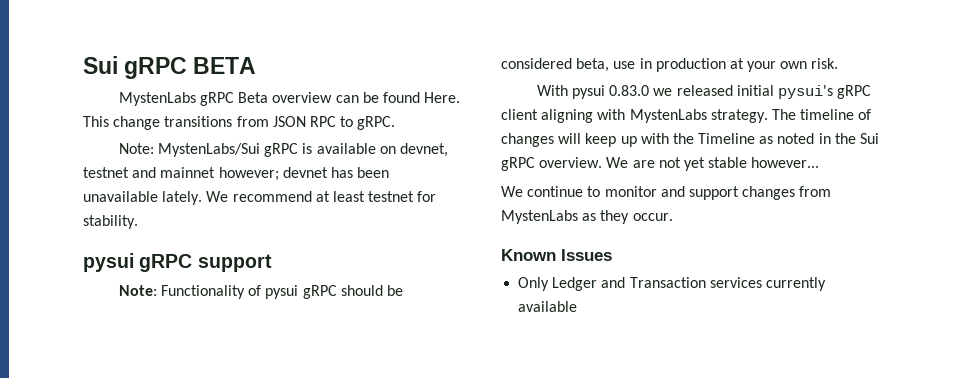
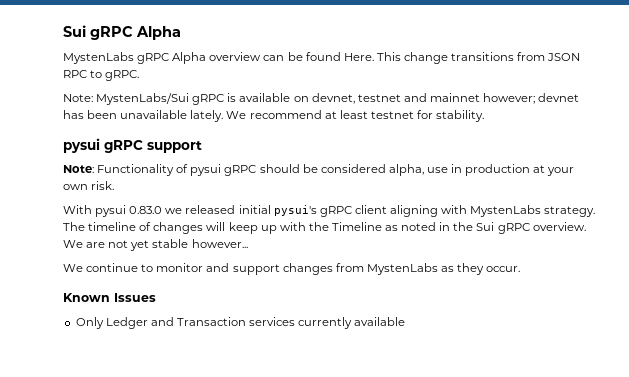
- Sui gRPC BETA
+ Sui gRPC Alpha
- MystenLabs gRPC Beta overview can be found Here.
+ MystenLabs gRPC Alpha overview can be found Here.
- Note: Functionality of pysui gRPC should be considered beta, use in production at your own risk.
+ Note: Functionality of pysui gRPC should be considered alpha, use in production at your own risk.

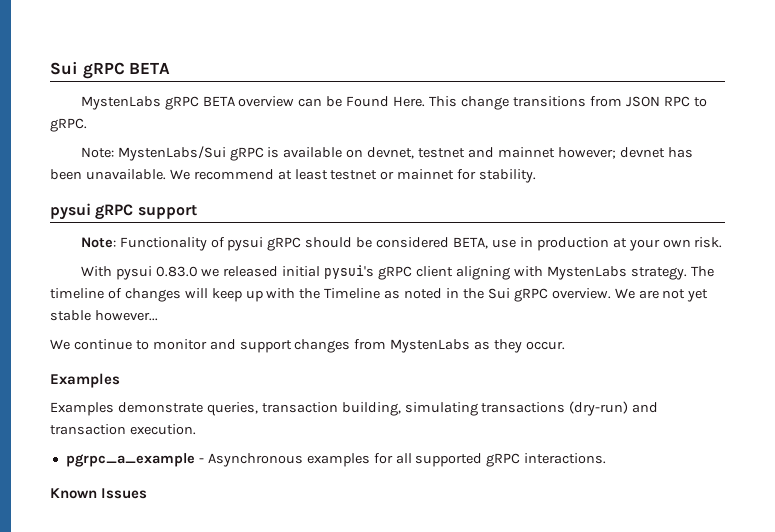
- Sui gRPC Alpha
+ Sui gRPC BETA
- MystenLabs gRPC Alpha overview can be found Here.
+ MystenLabs gRPC BETA overview can be Found Here.
- Note: MystenLabs/Sui gRPC is available on devnet, testnet and mainnet however; devnet has been unavailable lately.
+ Note: MystenLabs/Sui gRPC is available on devnet, testnet and mainnet however; devnet has been unavailable.
- We recommend at least testnet for stability.
+ We recommend at least testnet or mainnet for stability.
- Note: Functionality of pysui gRPC should be considered alpha, use in production at your own risk.
+ Note: Functionality of pysui gRPC should be considered BETA, use in production at your own risk.
  We continue to monitor and support changes from MystenLabs as they occur.
+ Examples
+ Examples demonstrate queries, transaction building, simulating transactions (dry-run) and transaction execution.
+ pgrpc_a_example - Asynchronous examples for all supported gRPC interactions.
  Known Issues
- Only Ledger and Transaction services currently available

